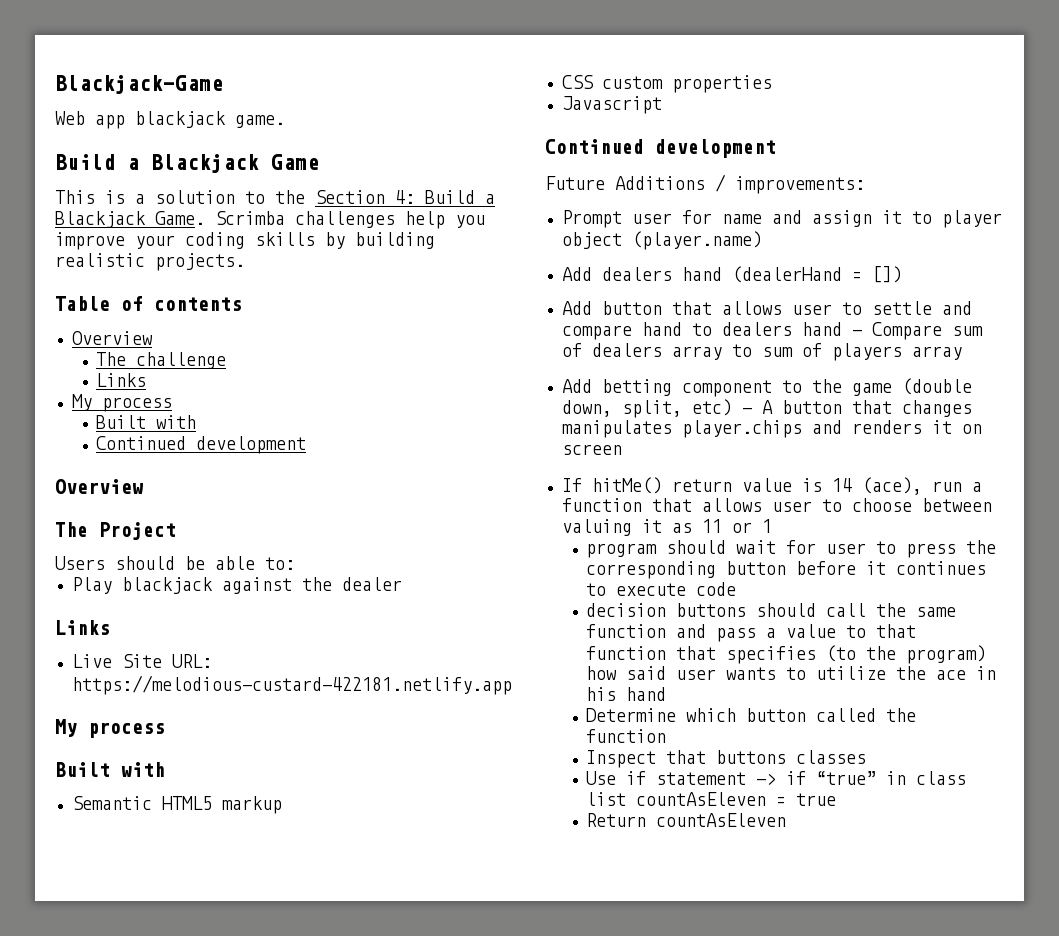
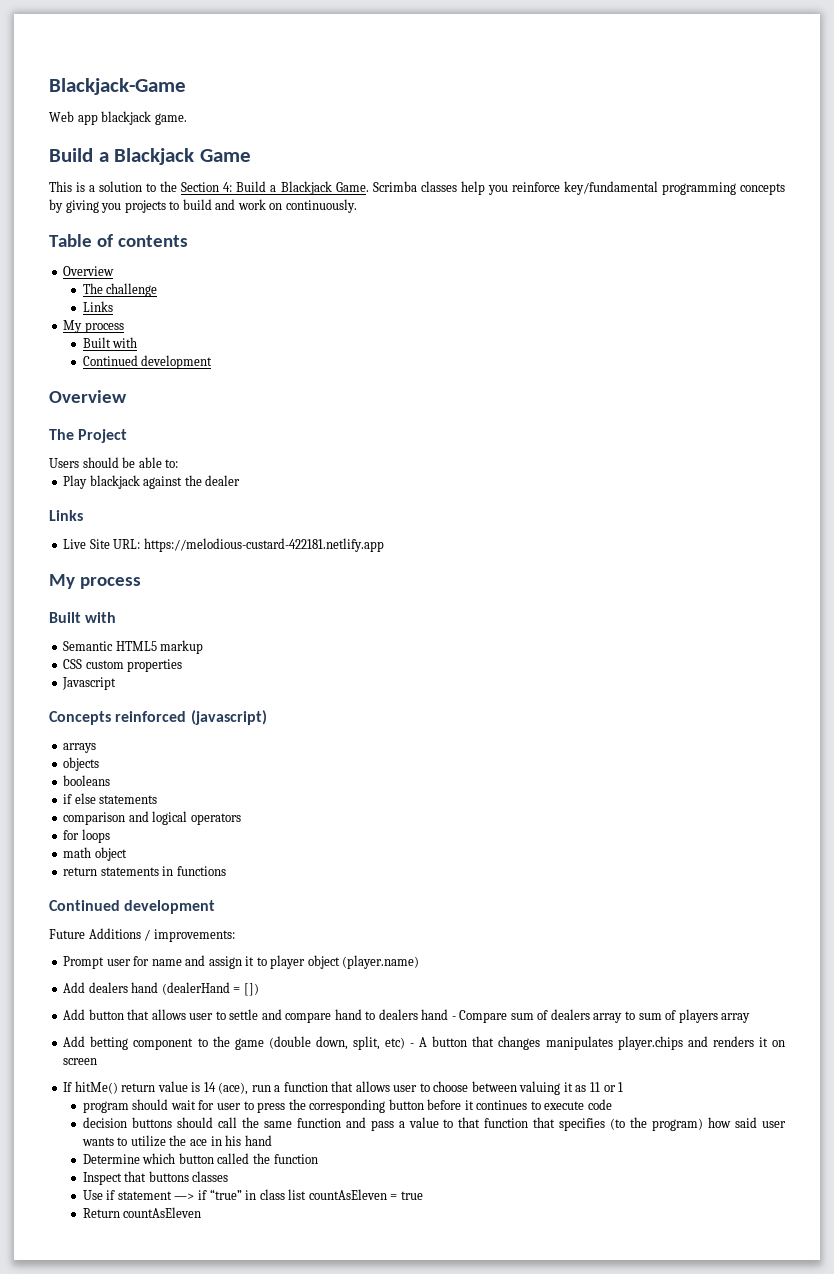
- Scrimba challenges help you improve your coding skills by building realistic projects.
+ Scrimba classes help you reinforce key/fundamental programming concepts by giving you projects to build and work on continuously.
+ Concepts reinforced (javascript)
+ arrays
+ objects
+ booleans
+ if else statements
+ comparison and logical operators
+ for loops
+ math object
+ return statements in functions

